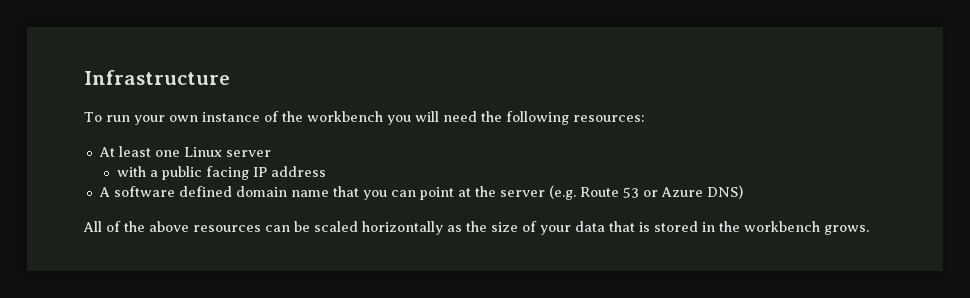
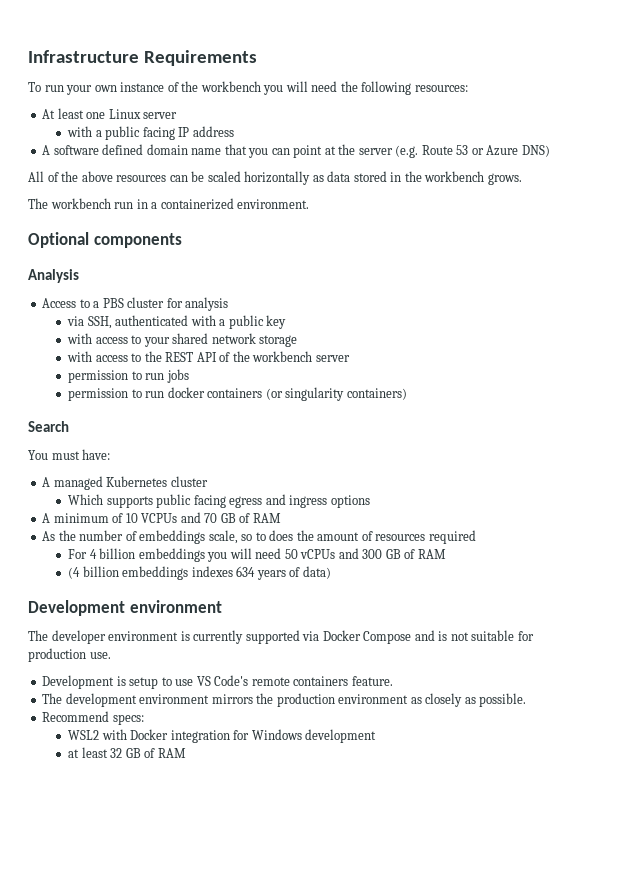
- Infrastructure
+ Infrastructure Requirements
- All of the above resources can be scaled horizontally as the size of your data that is stored in the workbench grows.
+ All of the above resources can be scaled horizontally as data stored in the workbench grows.
+ The workbench run in a containerized environment.
+ Optional components
+ Analysis
+ Access to a PBS cluster for analysis
+ via SSH, authenticated with a public key
+ with access to your shared network storage
+ with access to the REST API of the workbench server
+ permission to run jobs
+ permission to run docker containers (or singularity containers)
+ Search
+ You must have:
+ A managed Kubernetes cluster
+ Which supports public facing egress and ingress options
+ A minimum of 10 VCPUs and 70 GB of RAM
+ As the number of embeddings scale, so to does the amount of resources required
+ For 4 billion embeddings you will need 50 vCPUs and 300 GB of RAM
+ (4 billion embeddings indexes 634 years of data)
+ Development environment
+ The developer environment is currently supported via Docker Compose and is not suitable for production use.
+ Development is setup to use VS Code's remote containers feature.
+ The development environment mirrors the production environment as closely as possible.
+ Recommend specs:
+ WSL2 with Docker integration for Windows development
+ at least 32 GB of RAM

